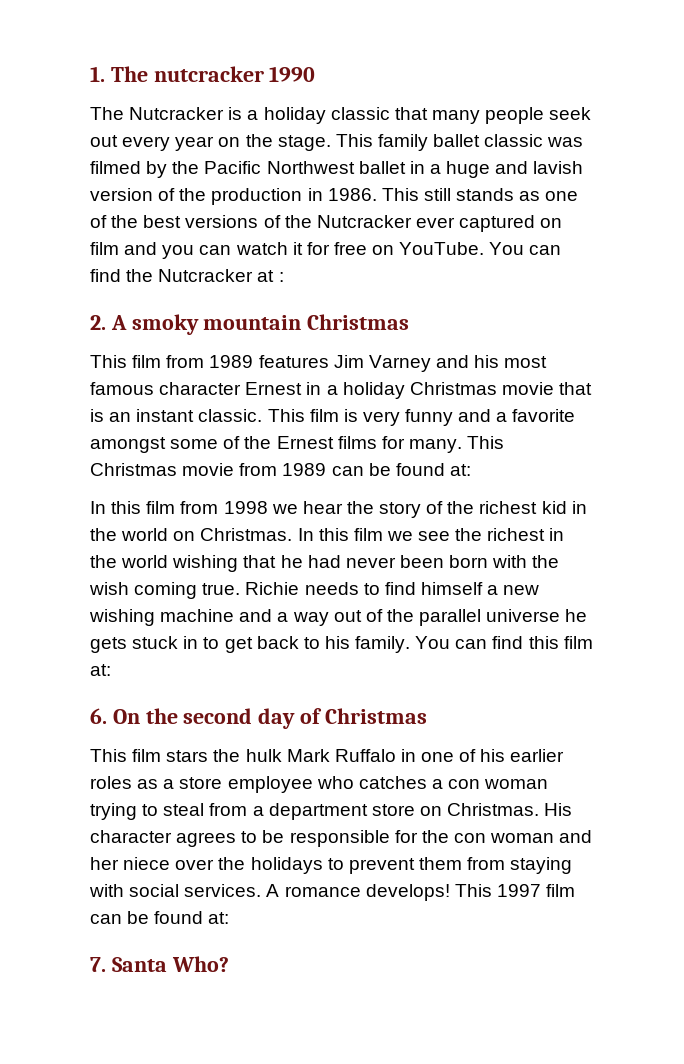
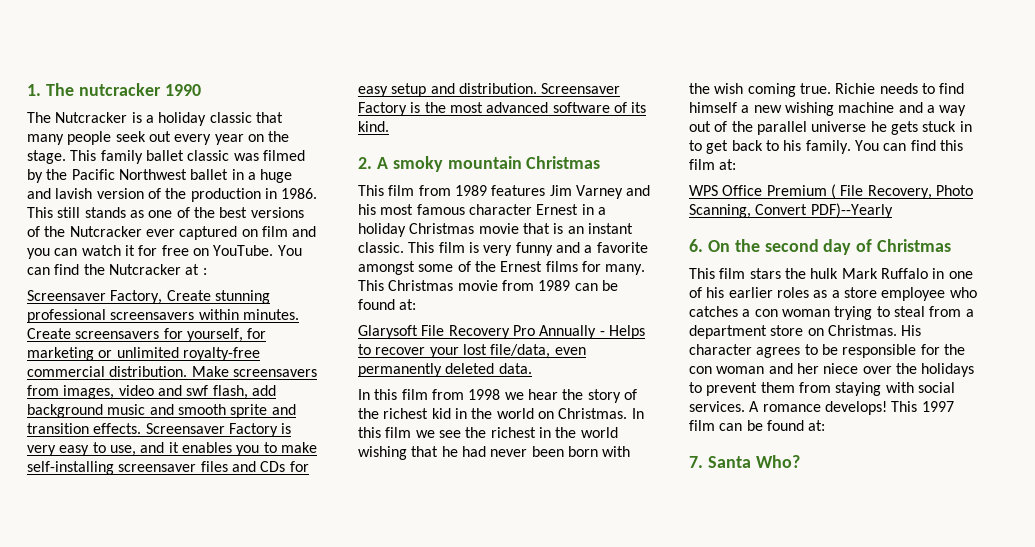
+ Screensaver Factory, Create stunning professional screensavers within minutes. Create screensavers for yourself, for marketing or unlimited royalty-free commercial distribution. Make screensavers from images, video and swf flash, add background music and smooth sprite and transition effects. Screensaver Factory is very easy to use, and it enables you to make self-installing screensaver files and CDs for easy setup and distribution. Screensaver Factory is the most advanced software of its kind.
+ Glarysoft File Recovery Pro Annually - Helps to recover your lost file/data, even permanently deleted data.
+ WPS Office Premium ( File Recovery, Photo Scanning, Convert PDF)--Yearly

